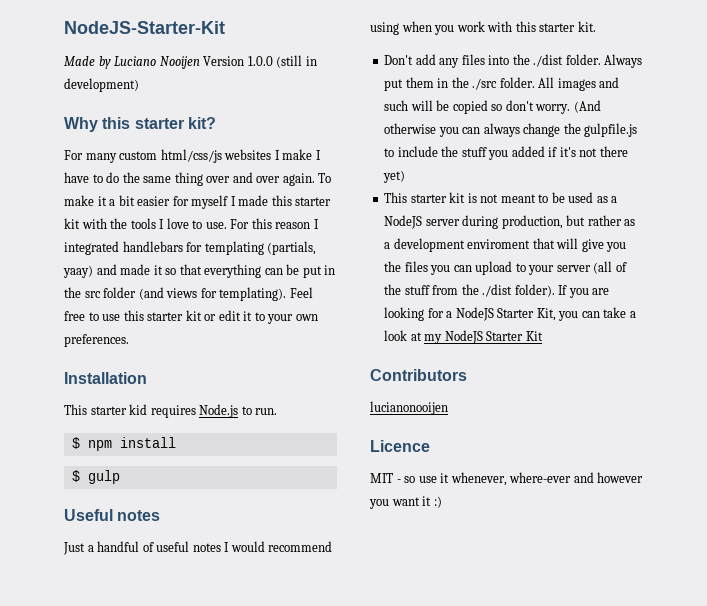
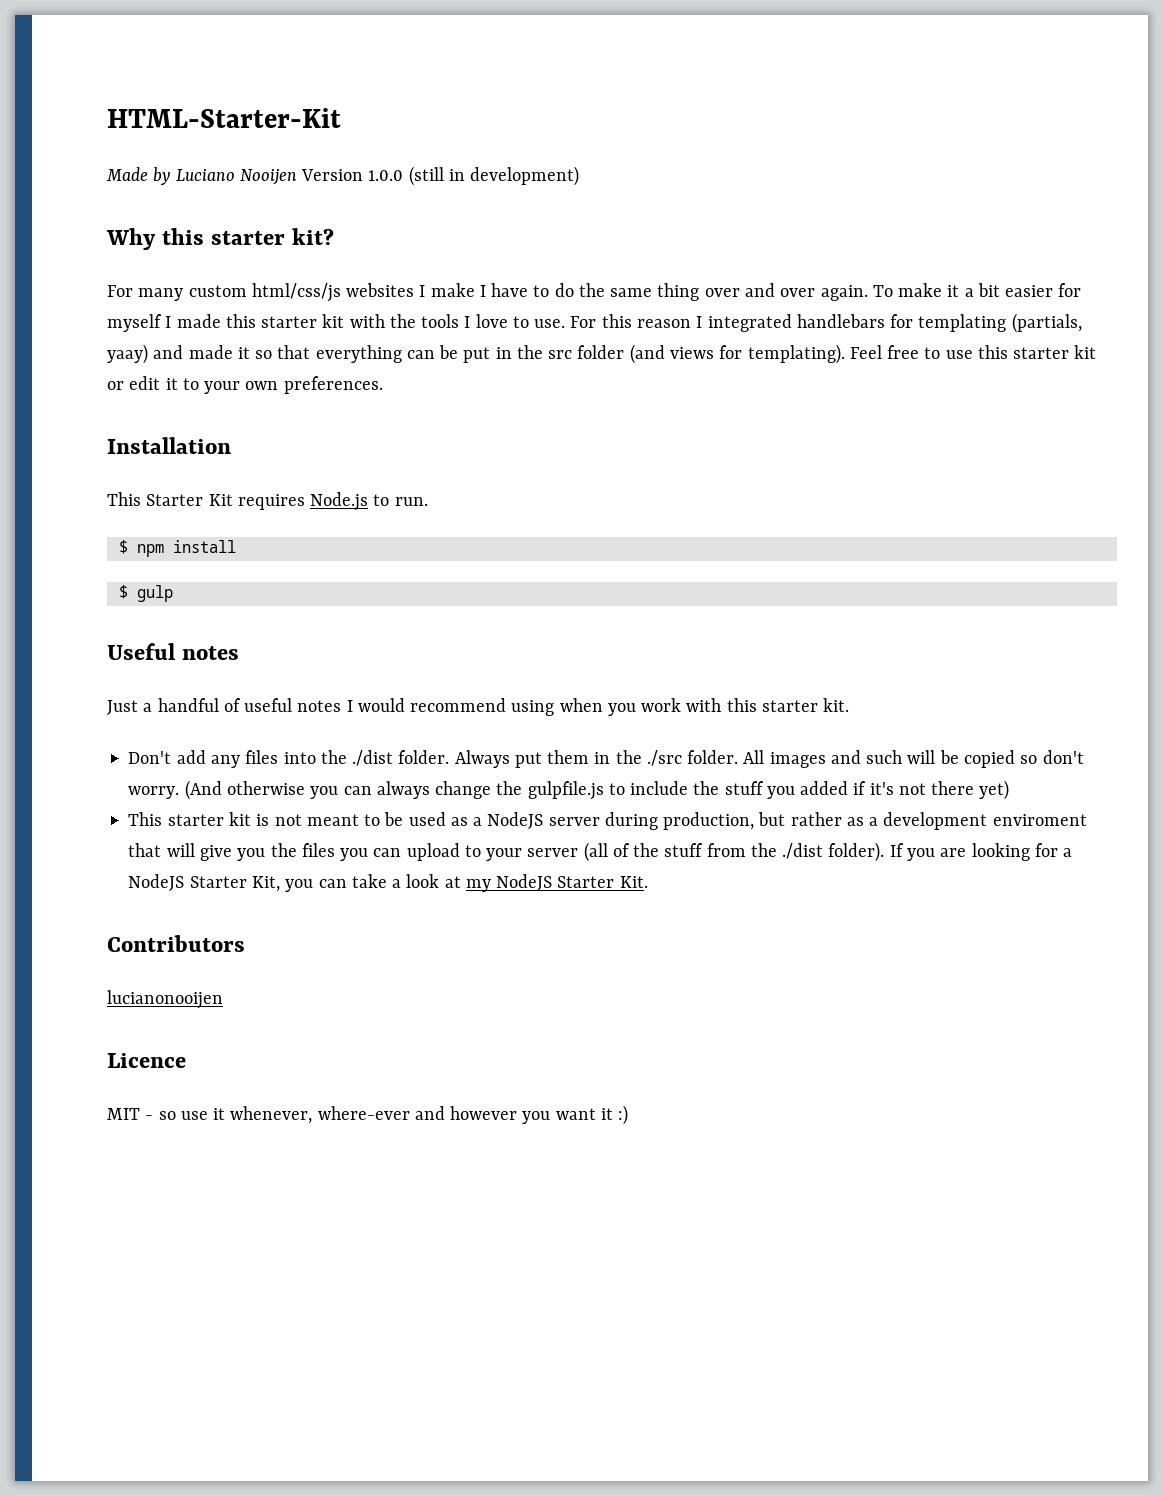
- NodeJS-Starter-Kit
+ HTML-Starter-Kit
- This starter kid requires Node.js to run.
+ This Starter Kit requires Node.js to run.
- If you are looking for a NodeJS Starter Kit, you can take a look at my NodeJS Starter Kit
+ If you are looking for a NodeJS Starter Kit, you can take a look at my NodeJS Starter Kit.

